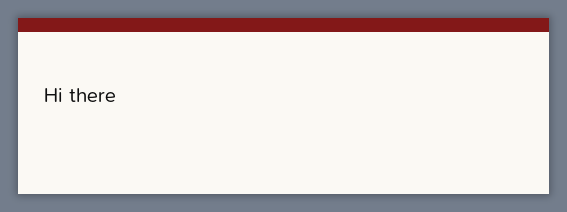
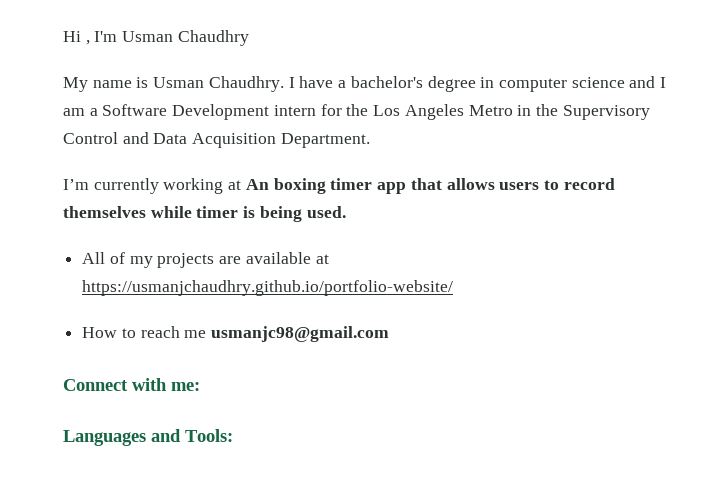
- Hi there
+ Hi , I'm Usman Chaudhry
+ My name is Usman Chaudhry. I have a bachelor's degree in computer science and I am a Software Development intern for the Los Angeles Metro in the Supervisory Control and Data Acquisition Department.
+ I’m currently working at An boxing timer app that allows users to record themselves while timer is being used.
+ All of my projects are available at https://usmanjchaudhry.github.io/portfolio-website/
+ How to reach me usmanjc98@gmail.com
+ Connect with me:
+ Languages and Tools:

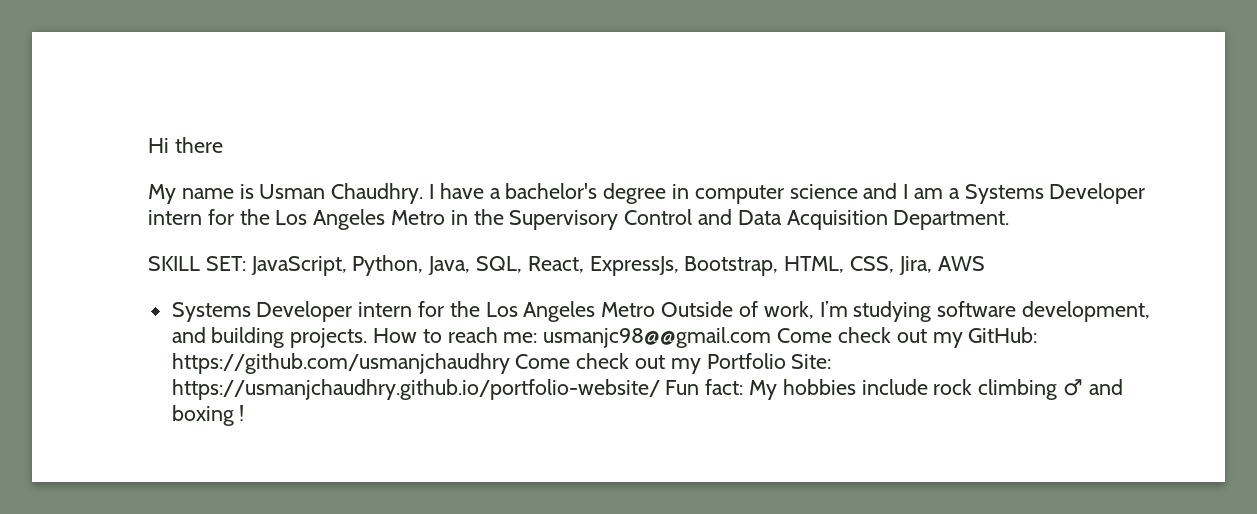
- Hi , I'm Usman Chaudhry
+ Hi there
- I have a bachelor's degree in computer science and I am a Software Development intern for the Los Angeles Metro in the Supervisory Control and Data Acquisition Department.
+ I have a bachelor's degree in computer science and I am a Systems Developer intern for the Los Angeles Metro in the Supervisory Control and Data Acquisition Department.
- I’m currently working at An boxing timer app that allows users to record themselves while timer is being used.
- All of my projects are available at https://usmanjchaudhry.github.io/portfolio-website/
- How to reach me usmanjc98@gmail.com
- Connect with me:
- Languages and Tools:
+ SKILL SET: JavaScript, Python, Java, SQL, React, ExpressJs, Bootstrap, HTML, CSS, Jira, AWS
+ Systems Developer intern for the Los Angeles Metro Outside of work, I’m studying software development, and building projects. How to reach me: usmanjc98@@gmail.com Come check out my GitHub: https://github.com/usmanjchaudhry Come check out my Portfolio Site: https://usmanjchaudhry.github.io/portfolio-website/ Fun fact: My hobbies include rock climbing ♂ and boxing !

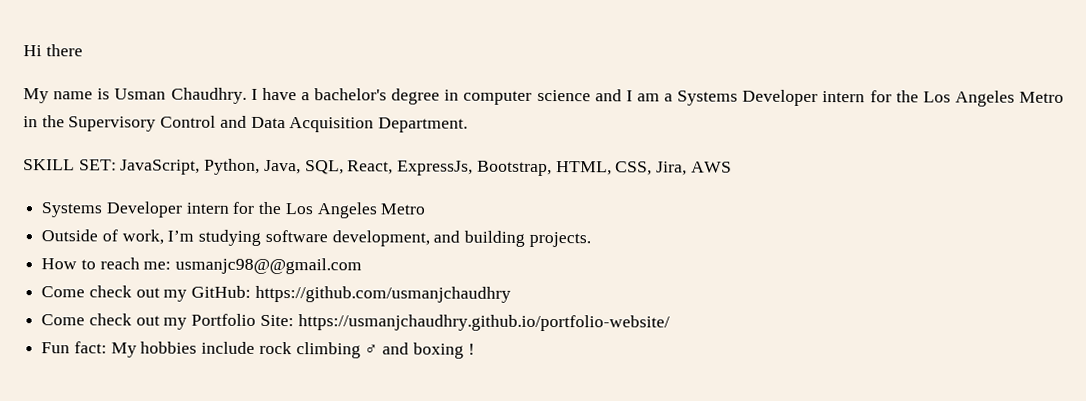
  SKILL SET: JavaScript, Python, Java, SQL, React, ExpressJs, Bootstrap, HTML, CSS, Jira, AWS
- Systems Developer intern for the Los Angeles Metro Outside of work, I’m studying software development, and building projects. How to reach me: usmanjc98@@gmail.com Come check out my GitHub: https://github.com/usmanjchaudhry Come check out my Portfolio Site: https://usmanjchaudhry.github.io/portfolio-website/ Fun fact: My hobbies include rock climbing ♂ and boxing !
+ Systems Developer intern for the Los Angeles Metro
+ Outside of work, I’m studying software development, and building projects.
+ How to reach me: usmanjc98@@gmail.com
+ Come check out my GitHub: https://github.com/usmanjchaudhry
+ Come check out my Portfolio Site: https://usmanjchaudhry.github.io/portfolio-website/
+ Fun fact: My hobbies include rock climbing ♂ and boxing !

